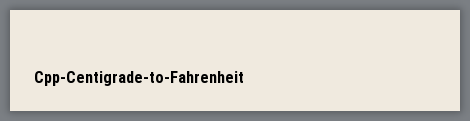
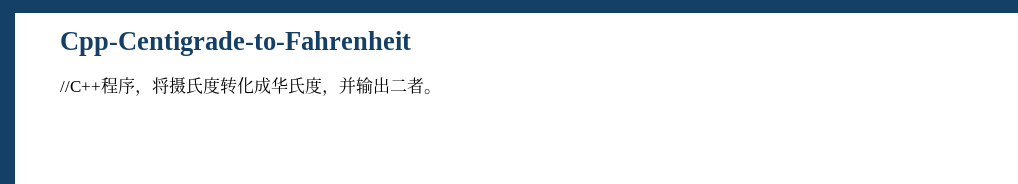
+ //C++程序，将摄氏度转化成华氏度，并输出二者。

